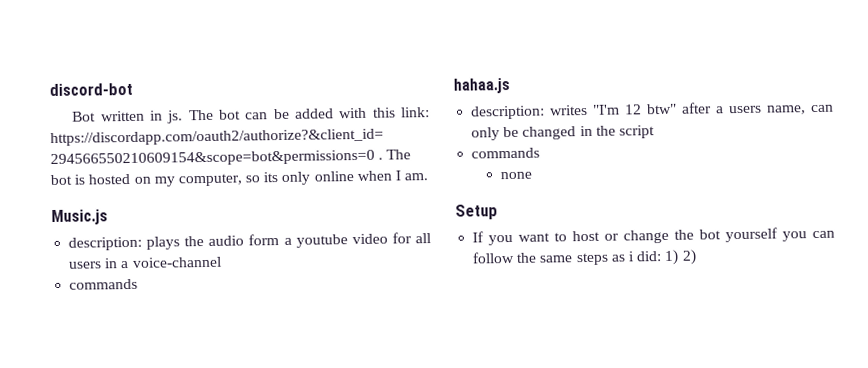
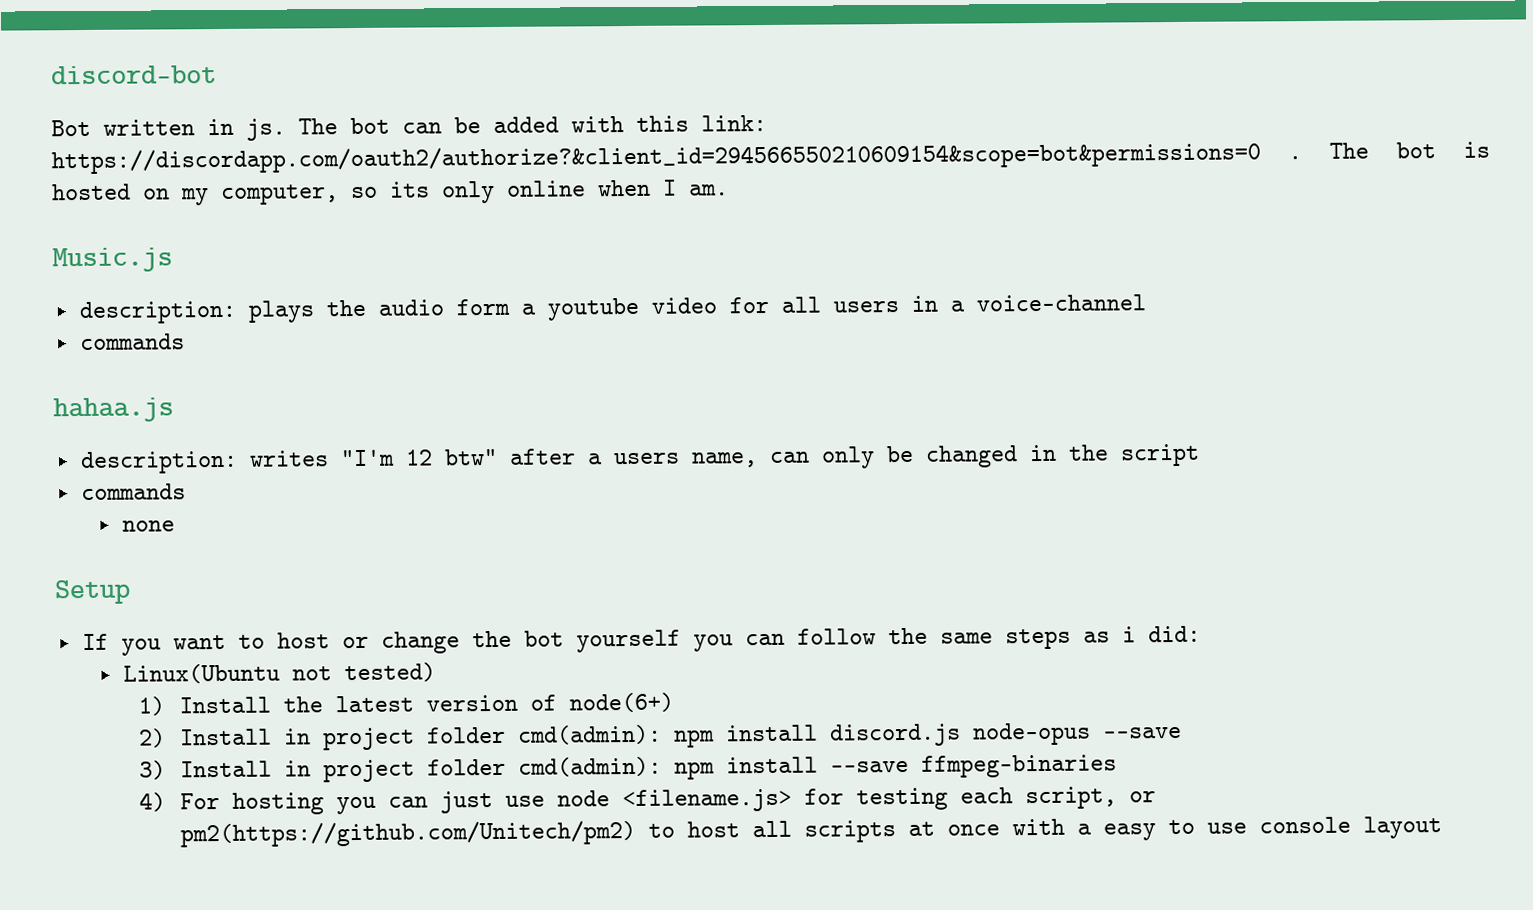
- If you want to host or change the bot yourself you can follow the same steps as i did: 1) 2)
+ If you want to host or change the bot yourself you can follow the same steps as i did:
+ Linux(Ubuntu not tested)
+ 1) Install the latest version of node(6+)
+ 2) Install in project folder cmd(admin): npm install discord.js node-opus --save
+ 3) Install in project folder cmd(admin): npm install --save ffmpeg-binaries
+ 4) For hosting you can just use node <filename.js> for testing each script, or pm2(https://github.com/Unitech/pm2) to host all scripts at once with a easy to use console layout

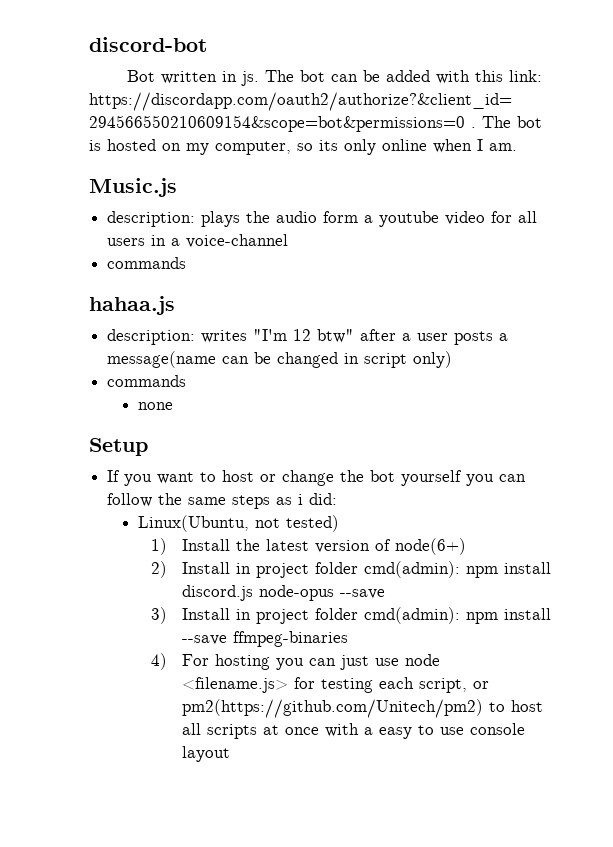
- description: writes "I'm 12 btw" after a users name, can only be changed in the script
+ description: writes "I'm 12 btw" after a user posts a message(name can be changed in script only)
- Linux(Ubuntu not tested)
+ Linux(Ubuntu, not tested)

